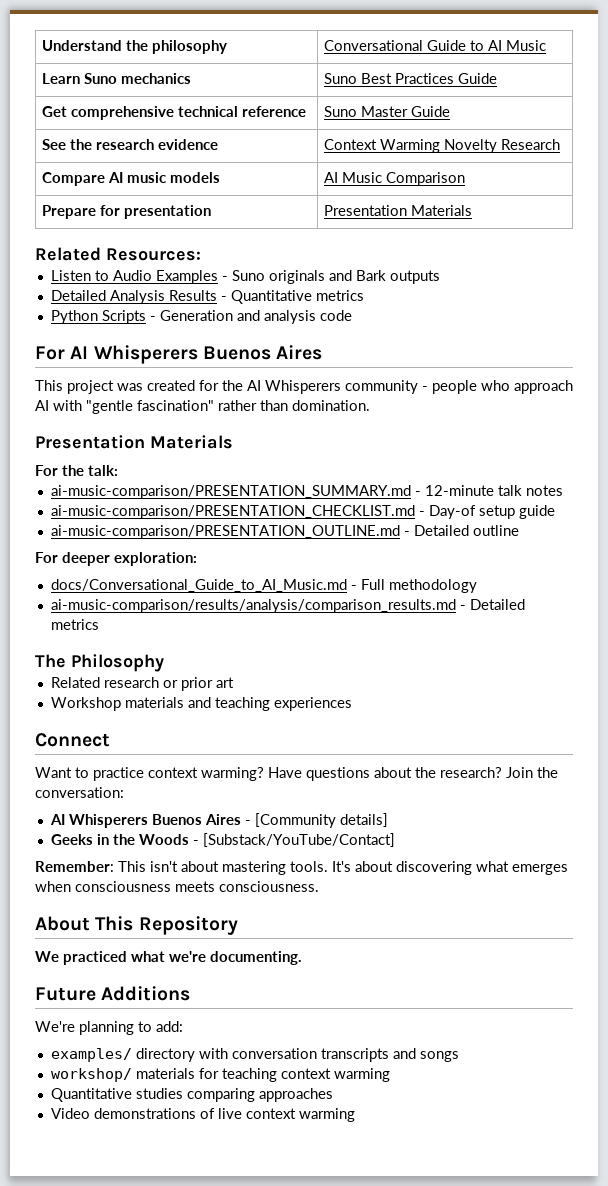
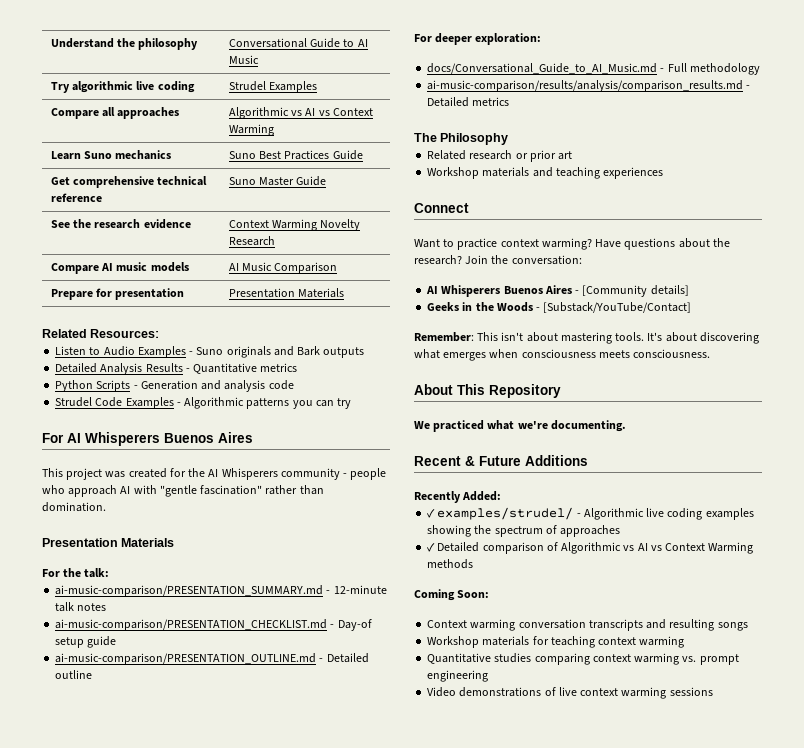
+ Try algorithmic live coding | Strudel Examples
+ Compare all approaches | Algorithmic vs AI vs Context Warming
+ Strudel Code Examples - Algorithmic patterns you can try
- Future Additions
+ Recent & Future Additions
- We're planning to add:
- examples/ directory with conversation transcripts and songs
+ Recently Added:
+ ✓ examples/strudel/ - Algorithmic live coding examples showing the spectrum of approaches
+ ✓ Detailed comparison of Algorithmic vs AI vs Context Warming methods
+ Coming Soon:
+ Context warming conversation transcripts and resulting songs
- workshop/ materials for teaching context warming
+ Workshop materials for teaching context warming
- Quantitative studies comparing approaches
+ Quantitative studies comparing context warming vs. prompt engineering
- Video demonstrations of live context warming
+ Video demonstrations of live context warming sessions

